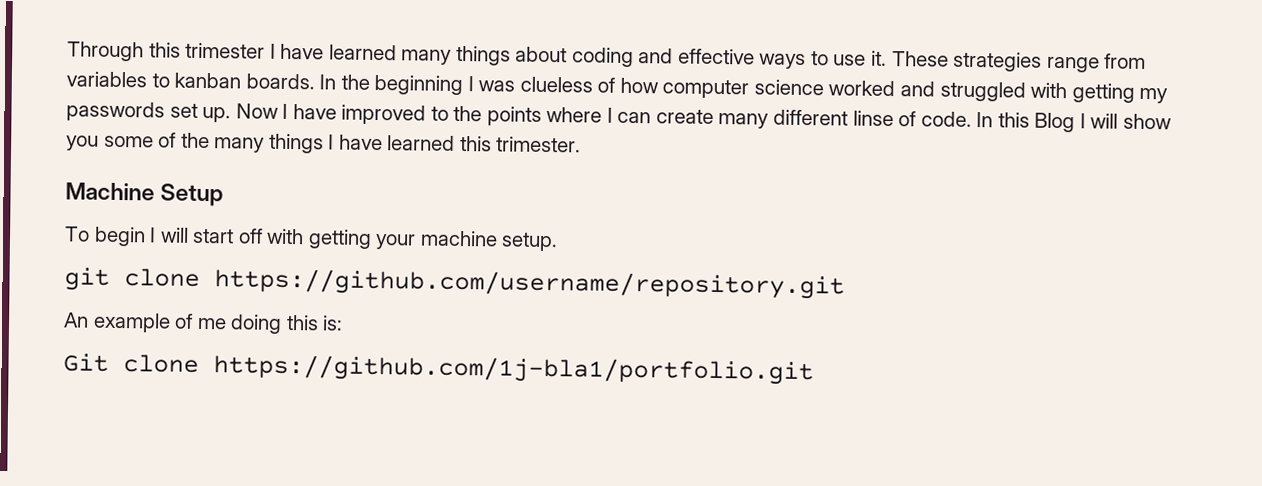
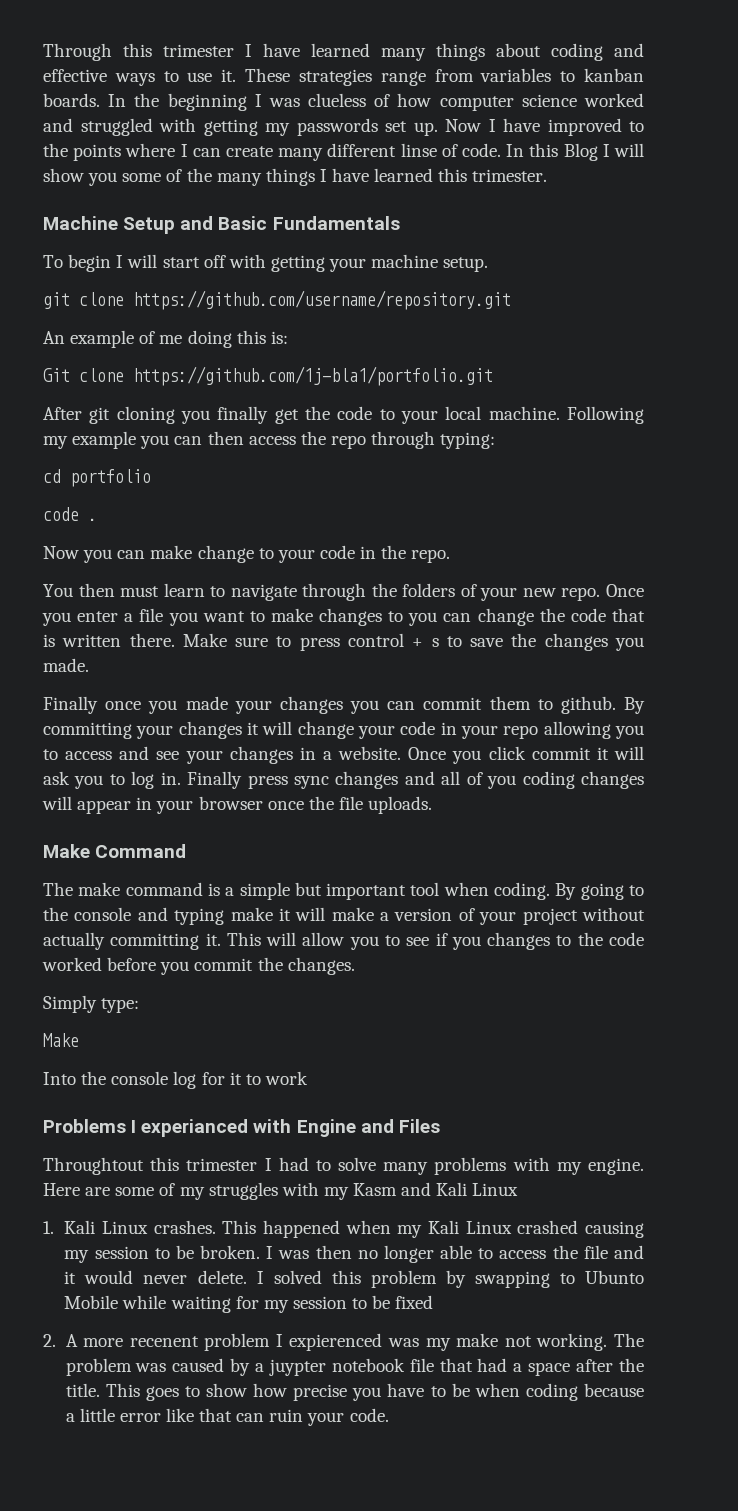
- Machine Setup
+ Machine Setup and Basic Fundamentals
+ After git cloning you finally get the code to your local machine. Following my example you can then access the repo through typing:
+ cd portfolio
+ code .
+ Now you can make change to your code in the repo.
+ You then must learn to navigate through the folders of your new repo. Once you enter a file you want to make changes to you can change the code that is written there. Make sure to press control + s to save the changes you made.
+ Finally once you made your changes you can commit them to github. By committing your changes it will change your code in your repo allowing you to access and see your changes in a website. Once you click commit it will ask you to log in. Finally press sync changes and all of you coding changes will appear in your browser once the file uploads.
+ Make Command
+ The make command is a simple but important tool when coding. By going to the console and typing make it will make a version of your project without actually committing it. This will allow you to see if you changes to the code worked before you commit the changes.
+ Simply type:
+ Make
+ Into the console log for it to work
+ Problems I experianced with Engine and Files
+ Throughtout this trimester I had to solve many problems with my engine. Here are some of my struggles with my Kasm and Kali Linux
+ 1. Kali Linux crashes. This happened when my Kali Linux crashed causing my session to be broken. I was then no longer able to access the file and it would never delete. I solved this problem by swapping to Ubunto Mobile while waiting for my session to be fixed
+ 2. A more recenent problem I expierenced was my make not working. The problem was caused by a juypter notebook file that had a space after the title. This goes to show how precise you have to be when coding because a little error like that can ruin your code.

